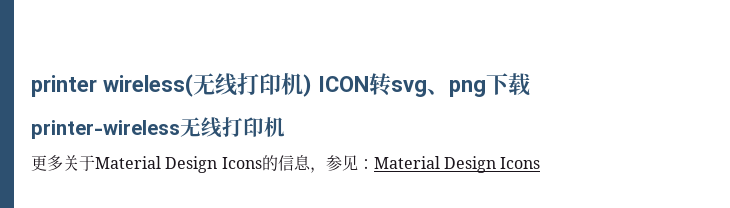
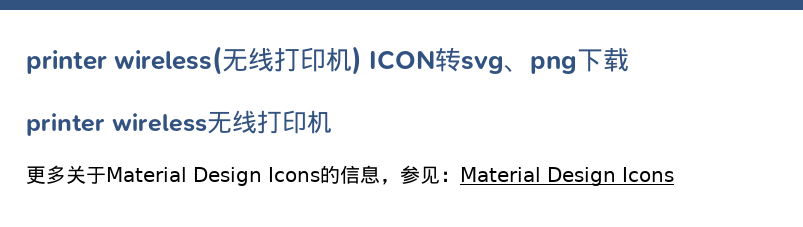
- printer-wireless无线打印机
+ printer wireless无线打印机

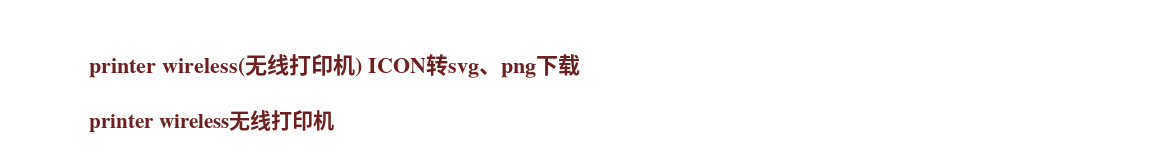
- 更多关于Material Design Icons的信息，参见：Material Design Icons

